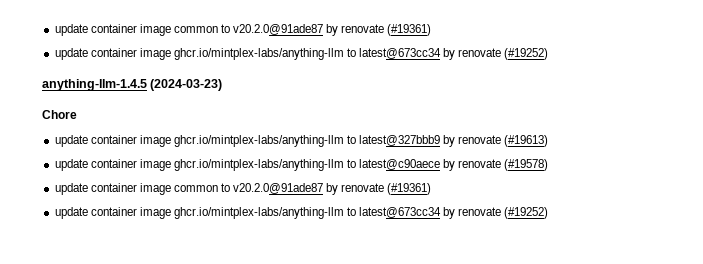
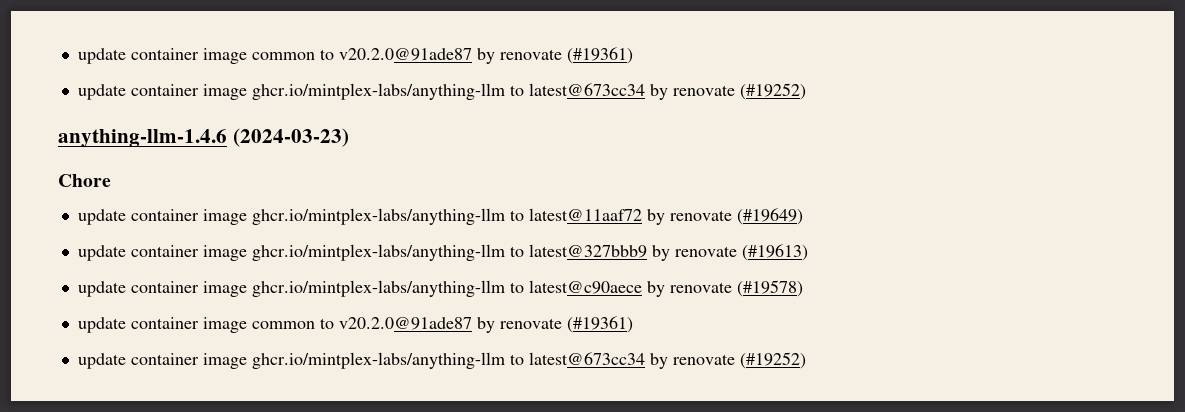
- anything-llm-1.4.5 (2024-03-23)
+ anything-llm-1.4.6 (2024-03-23)
+ update container image ghcr.io/mintplex-labs/anything-llm to latest@11aaf72 by renovate (#19649)

